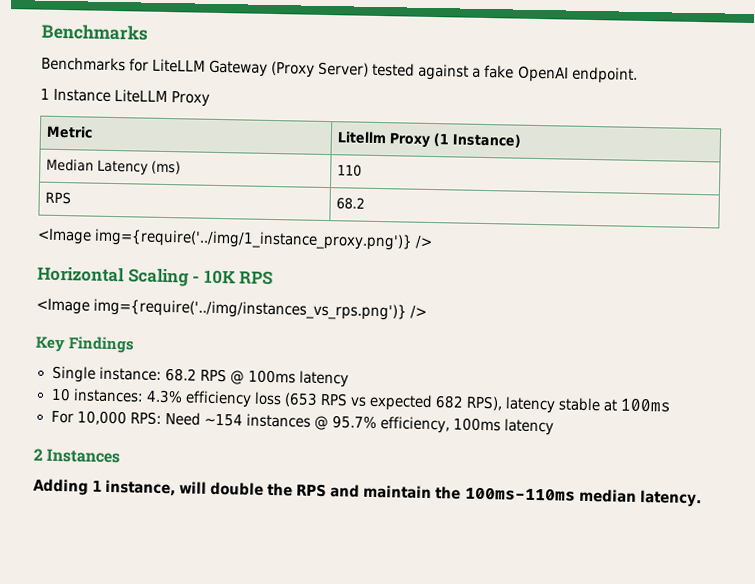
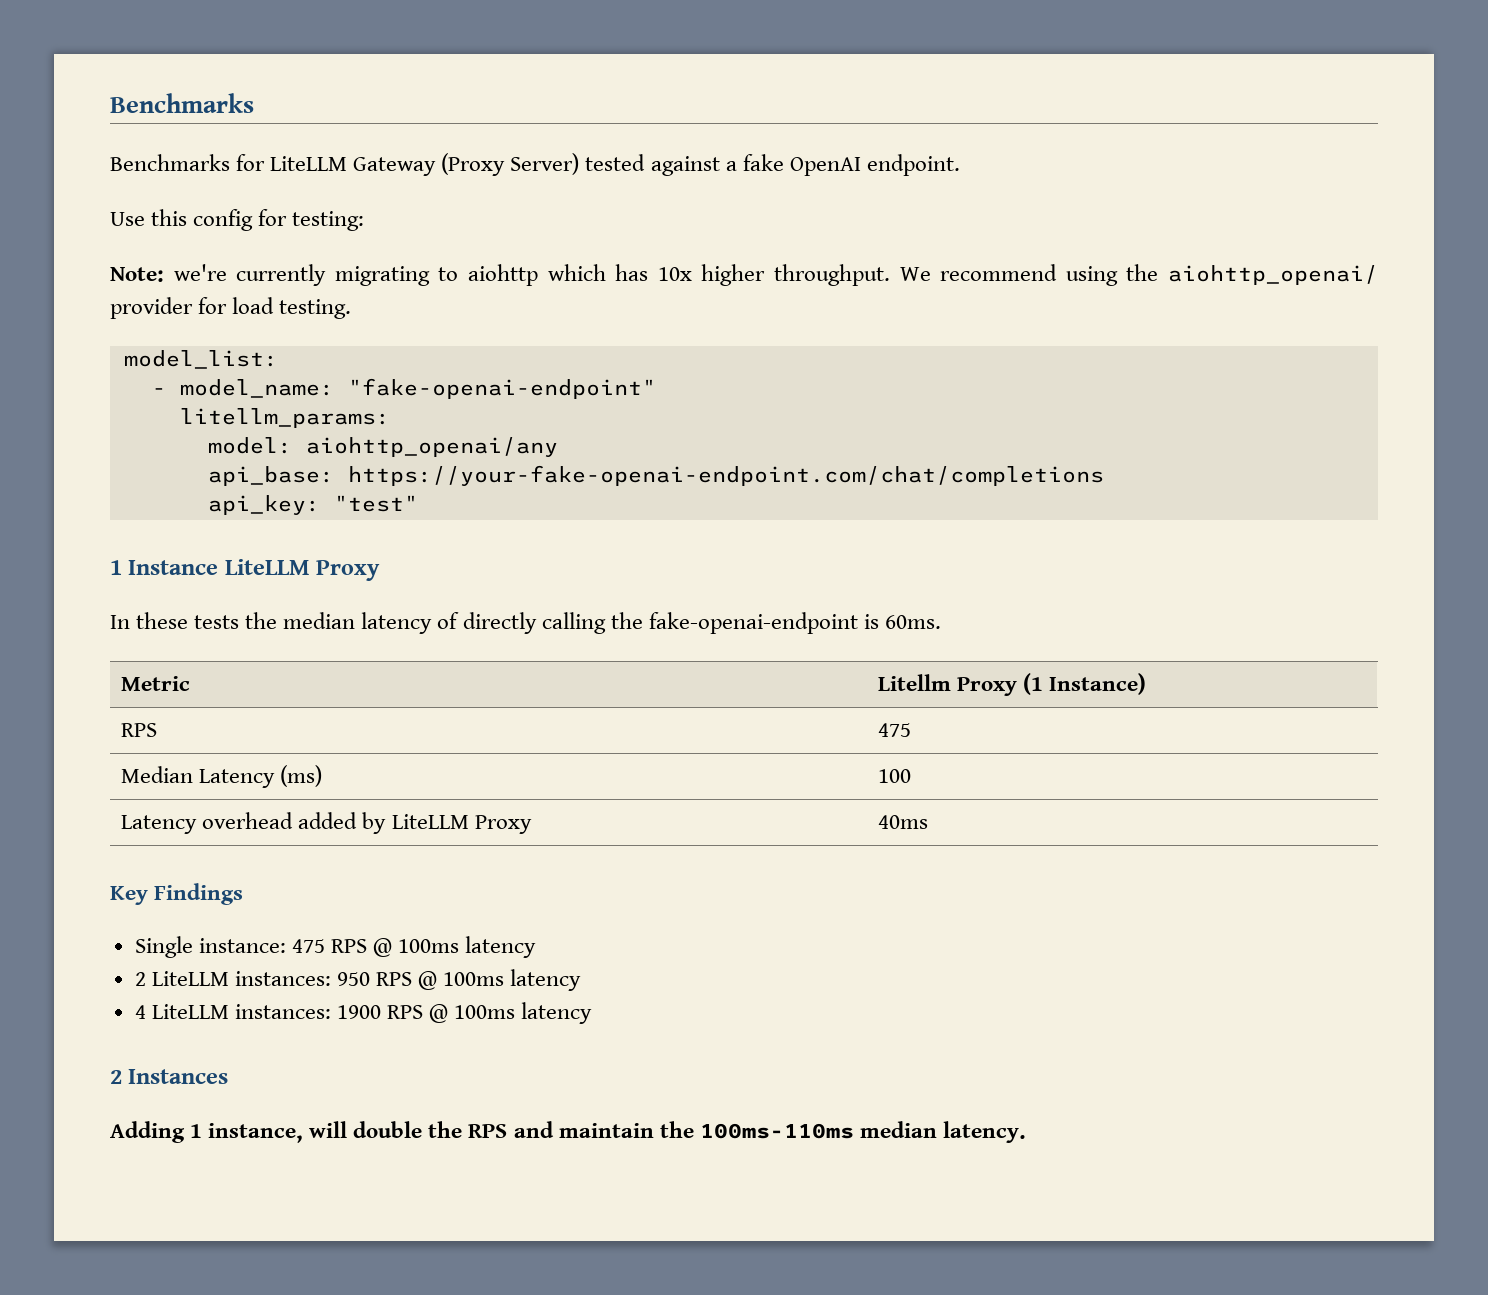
+ Use this config for testing:
+ Note: we're currently migrating to aiohttp which has 10x higher throughput. We recommend using the aiohttp_openai/ provider for load testing.
+ model_list:
+ - model_name: "fake-openai-endpoint"
+ litellm_params:
+ model: aiohttp_openai/any
+ api_base: https://your-fake-openai-endpoint.com/chat/completions
+ api_key: "test"
  1 Instance LiteLLM Proxy
+ In these tests the median latency of directly calling the fake-openai-endpoint is 60ms.
+ RPS | 475
- Median Latency (ms) | 110
- RPS | 68.2
- <Image img={require('../img/1_instance_proxy.png')} />
- Horizontal Scaling - 10K RPS
- <Image img={require('../img/instances_vs_rps.png')} />
+ Median Latency (ms) | 100
+ Latency overhead added by LiteLLM Proxy | 40ms
- Single instance: 68.2 RPS @ 100ms latency
- 10 instances: 4.3% efficiency loss (653 RPS vs expected 682 RPS), latency stable at 100ms
- For 10,000 RPS: Need ~154 instances @ 95.7% efficiency, 100ms latency
+ Single instance: 475 RPS @ 100ms latency
+ 2 LiteLLM instances: 950 RPS @ 100ms latency
+ 4 LiteLLM instances: 1900 RPS @ 100ms latency

